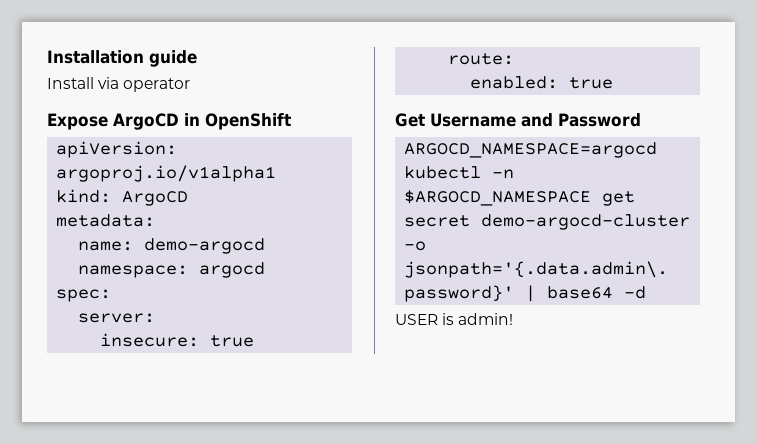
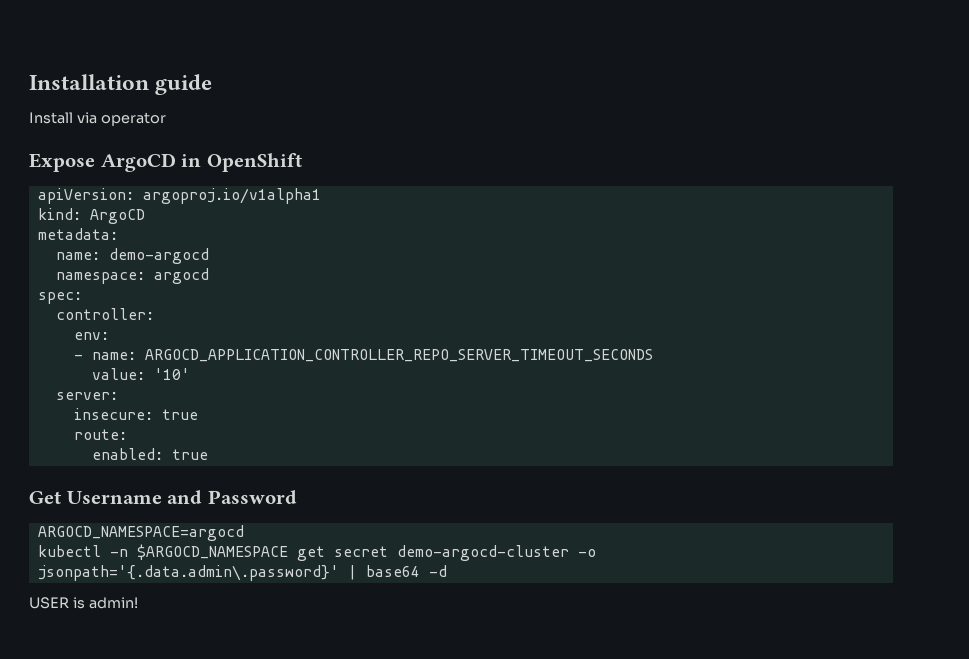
+ controller:
+ env:
+ - name: ARGOCD_APPLICATION_CONTROLLER_REPO_SERVER_TIMEOUT_SECONDS
+ value: '10'

